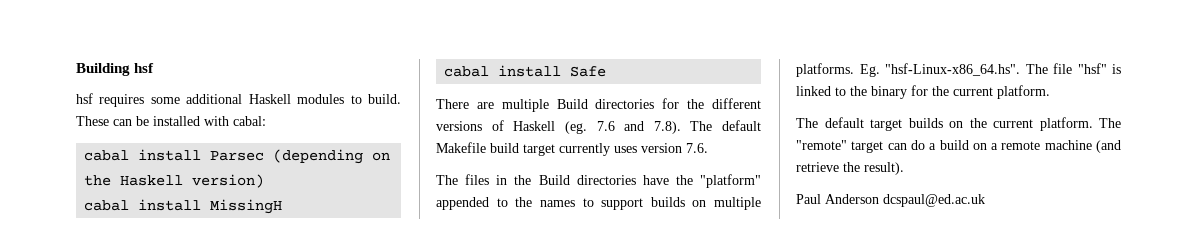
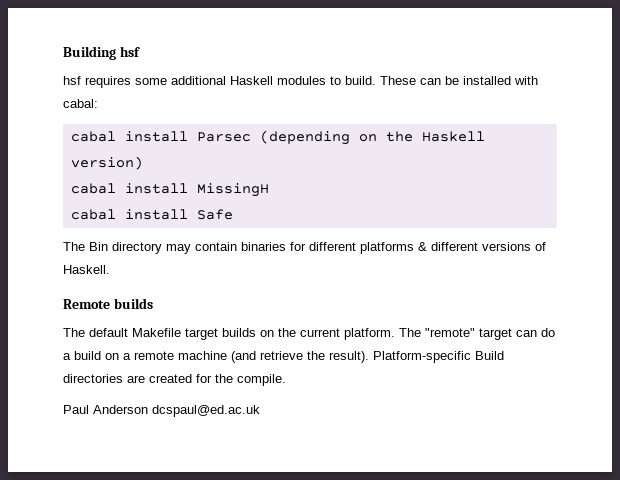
- There are multiple Build directories for the different versions of Haskell (eg. 7.6 and 7.8). The default Makefile build target currently uses version 7.6.
- The files in the Build directories have the "platform" appended to the names to support builds on multiple platforms. Eg. "hsf-Linux-x86_64.hs". The file "hsf" is linked to the binary for the current platform.
- The default target builds on the current platform.
+ The Bin directory may contain binaries for different platforms & different versions of Haskell.
+ Remote builds
+ The default Makefile target builds on the current platform.
+ Platform-specific Build directories are created for the compile.

